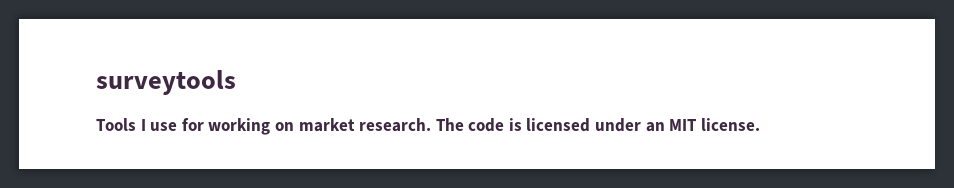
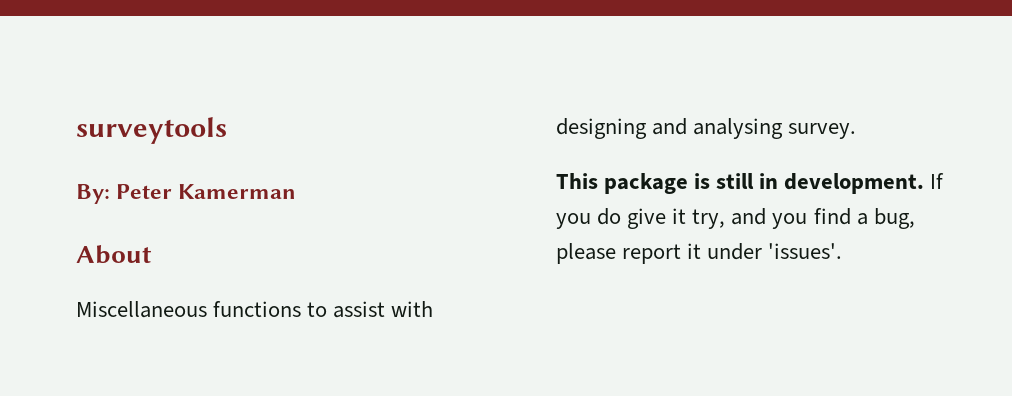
- Tools I use for working on market research. The code is licensed under an MIT license.
+ By: Peter Kamerman
+ About
+ Miscellaneous functions to assist with designing and analysing survey.
+ This package is still in development. If you do give it try, and you find a bug, please report it under 'issues'.

